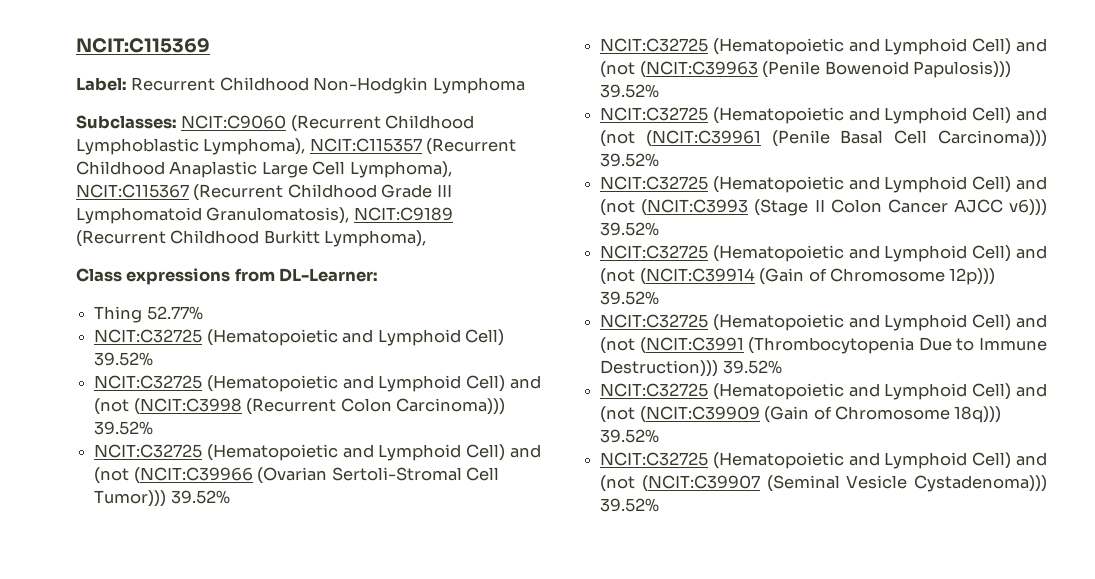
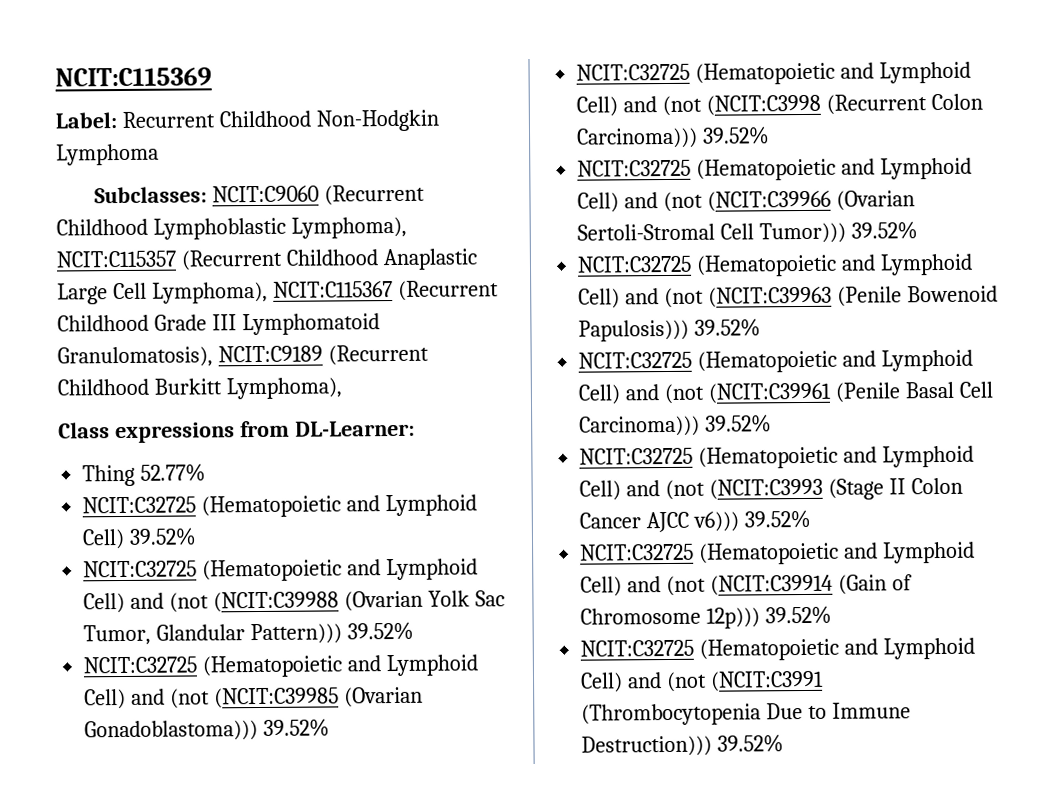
+ NCIT:C32725 (Hematopoietic and Lymphoid Cell) and (not (NCIT:C39988 (Ovarian Yolk Sac Tumor, Glandular Pattern))) 39.52%
+ NCIT:C32725 (Hematopoietic and Lymphoid Cell) and (not (NCIT:C39985 (Ovarian Gonadoblastoma))) 39.52%
- NCIT:C32725 (Hematopoietic and Lymphoid Cell) and (not (NCIT:C39909 (Gain of Chromosome 18q))) 39.52%
- NCIT:C32725 (Hematopoietic and Lymphoid Cell) and (not (NCIT:C39907 (Seminal Vesicle Cystadenoma))) 39.52%

